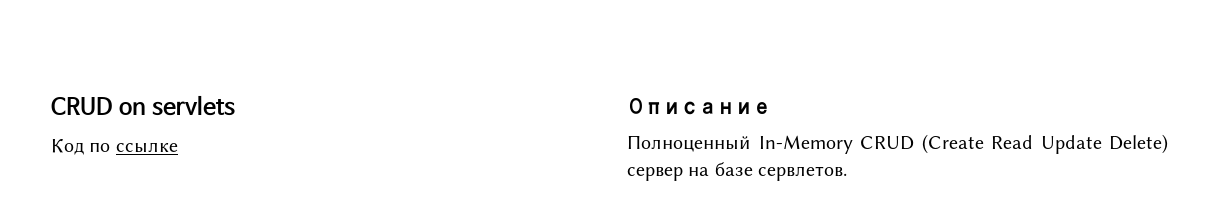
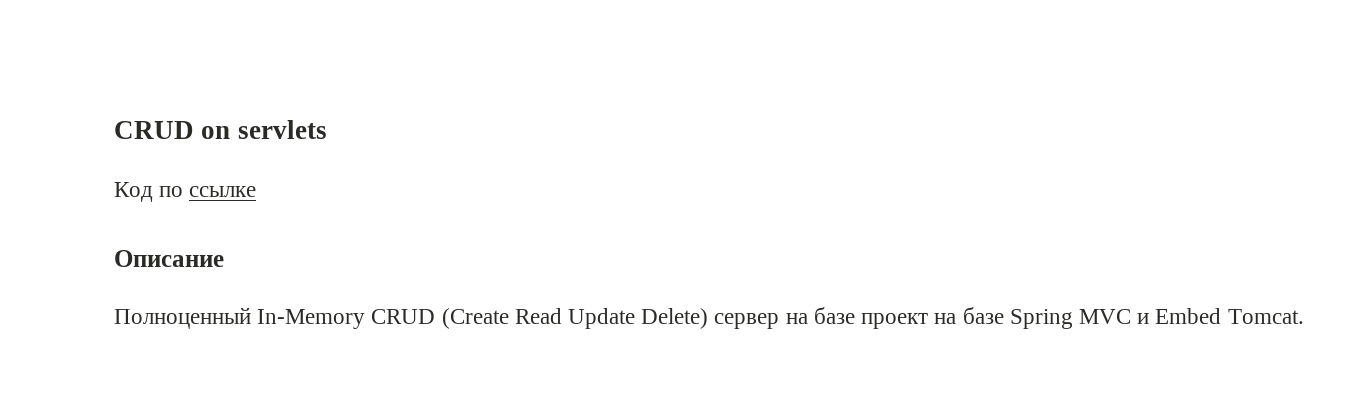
- Полноценный In-Memory CRUD (Create Read Update Delete) сервер на базе сервлетов.
+ Полноценный In-Memory CRUD (Create Read Update Delete) сервер на базе проект на базе Spring MVC и Embed Tomcat.

